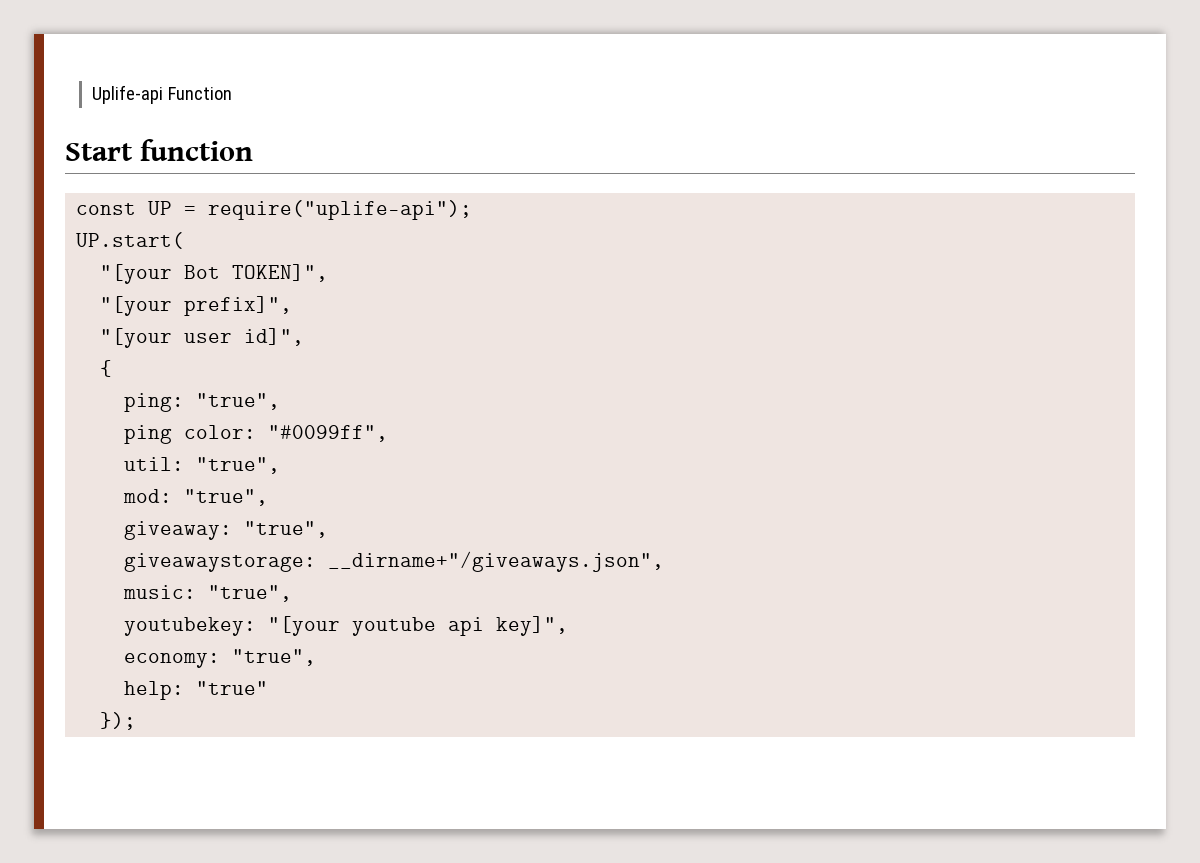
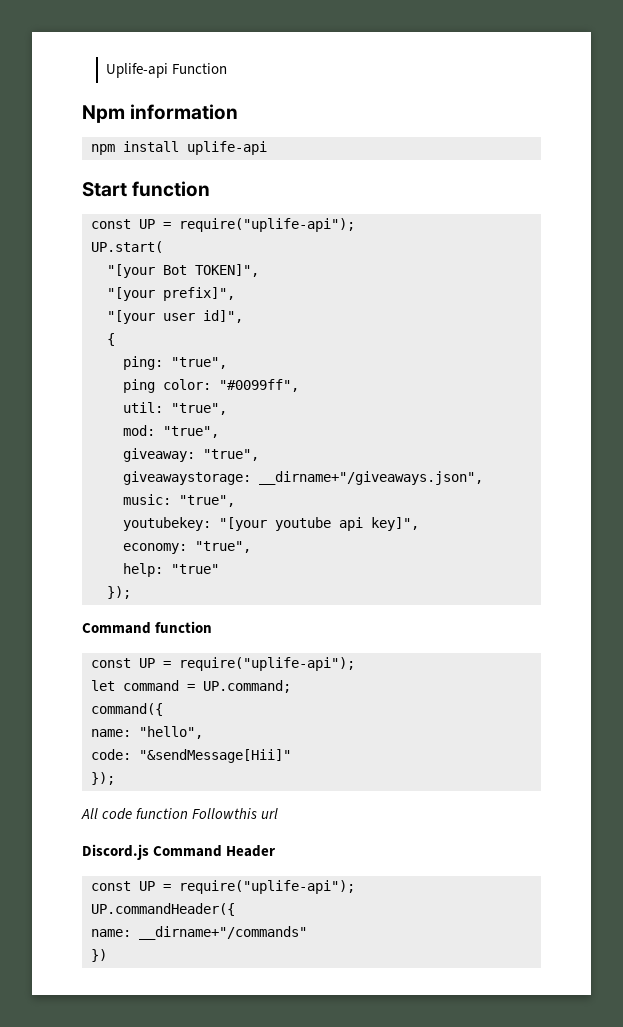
+ Npm information
+ npm install uplife-api
+ Command function
+ const UP = require("uplife-api");
+ let command = UP.command;
+ command({
+ name: "hello",
+ code: "&sendMessage[Hii]"
+ });
+ All code function Followthis url
+ Discord.js Command Header
+ const UP = require("uplife-api");
+ UP.commandHeader({
+ name: __dirname+"/commands"
+ })

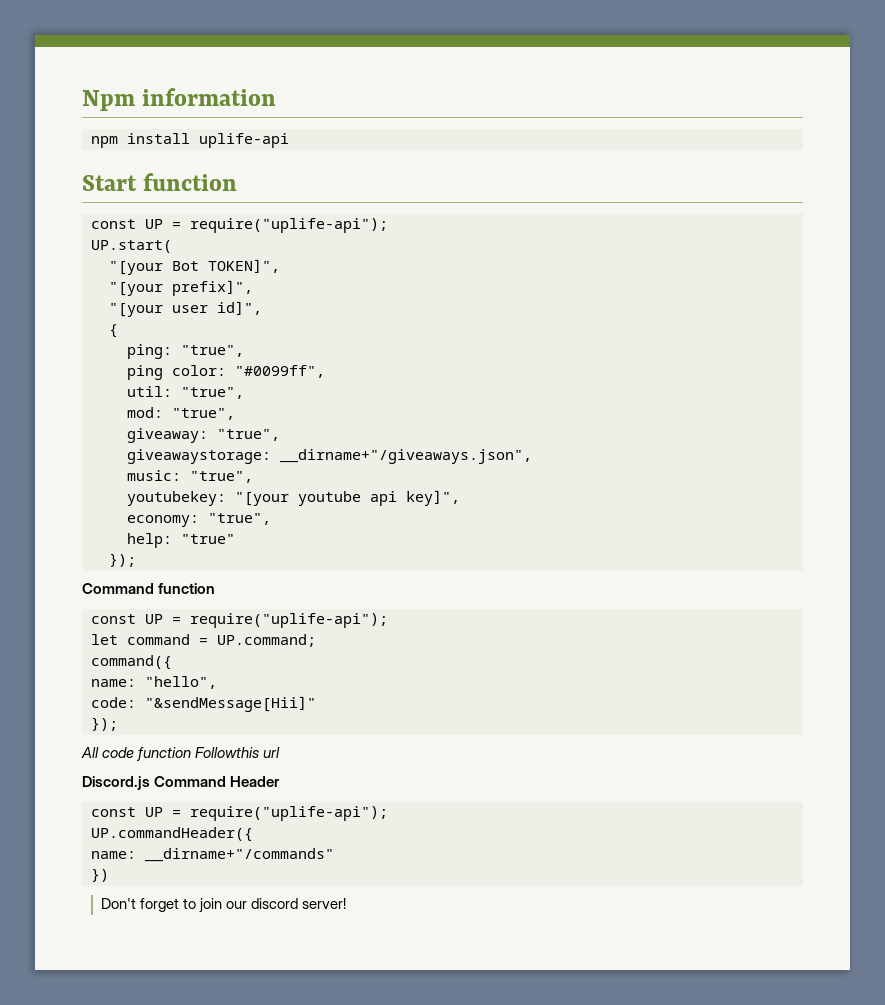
- Uplife-api Function
+ Don't forget to join our discord server!

